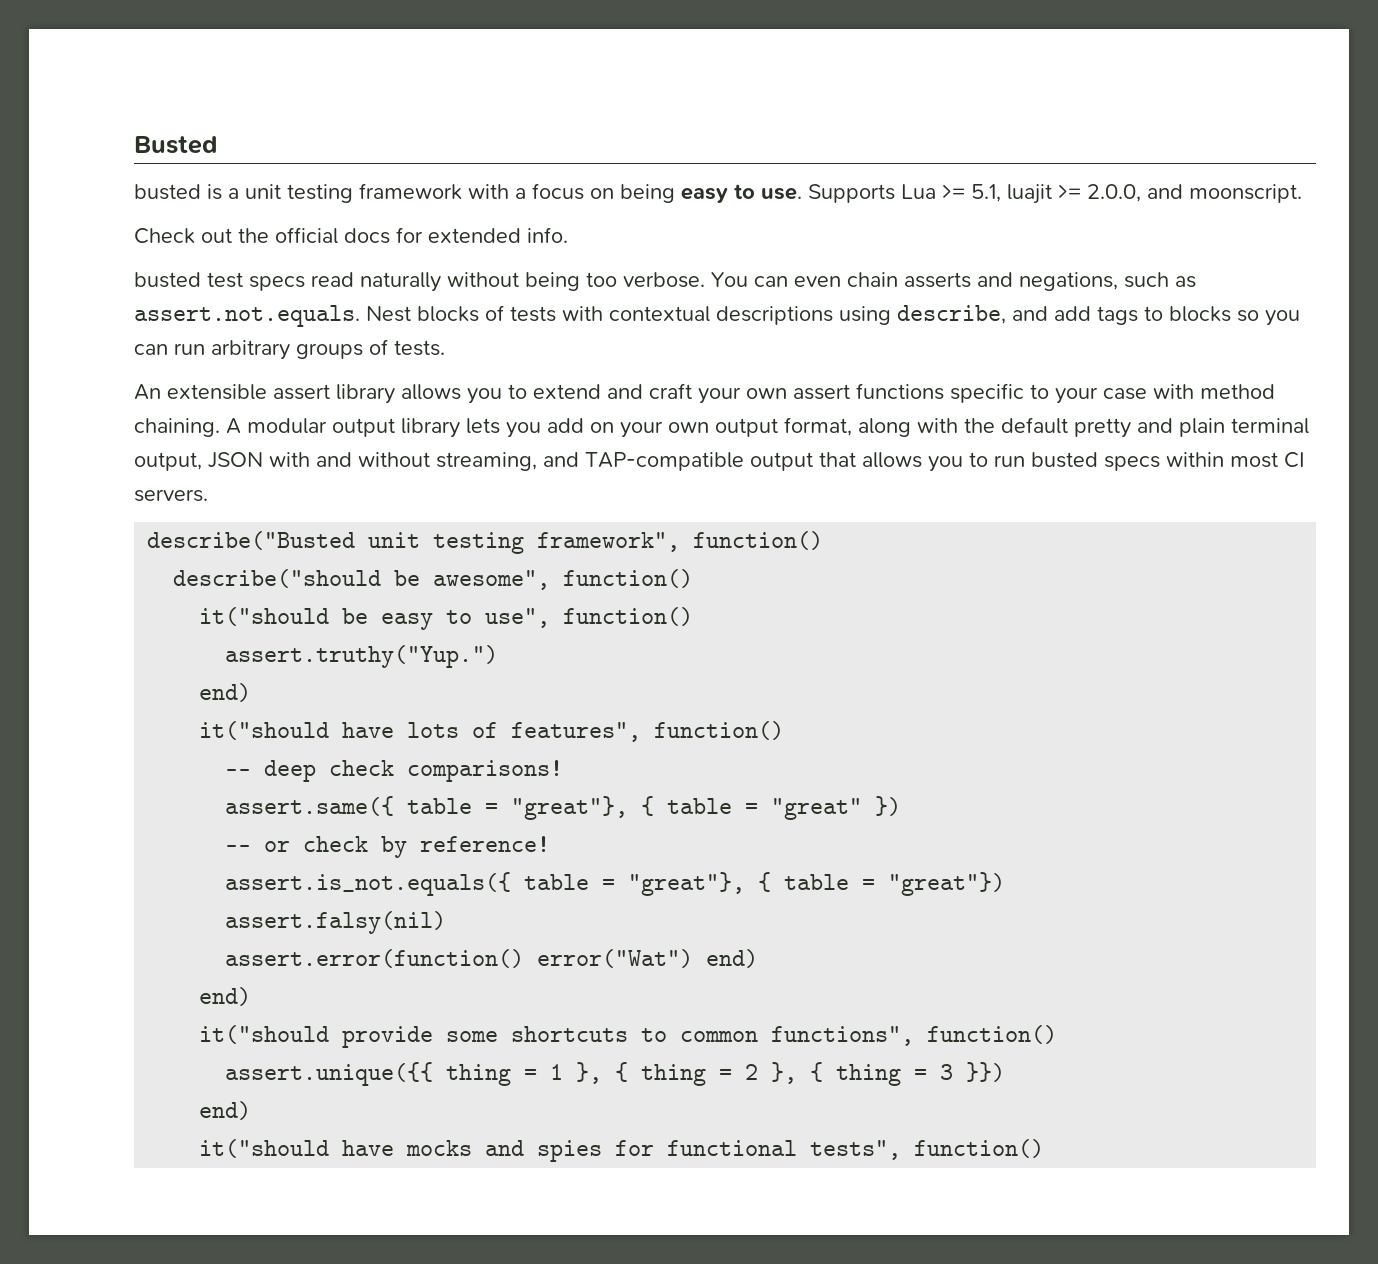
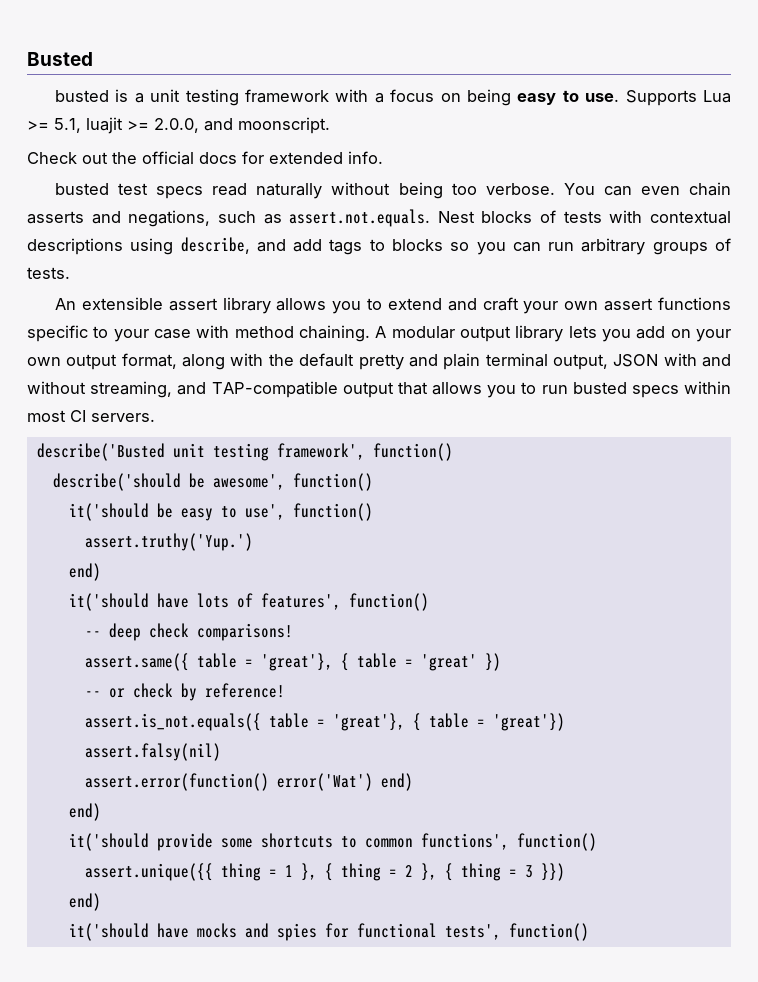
- describe("Busted unit testing framework", function()
- describe("should be awesome", function()
- it("should be easy to use", function()
- assert.truthy("Yup.")
+ describe('Busted unit testing framework', function()
+ describe('should be awesome', function()
+ it('should be easy to use', function()
+ assert.truthy('Yup.')
  end)
- it("should have lots of features", function()
+ it('should have lots of features', function()
- assert.same({ table = "great"}, { table = "great" })
+ assert.same({ table = 'great'}, { table = 'great' })
- assert.is_not.equals({ table = "great"}, { table = "great"})
+ assert.is_not.equals({ table = 'great'}, { table = 'great'})
- assert.error(function() error("Wat") end)
+ assert.error(function() error('Wat') end)
- it("should provide some shortcuts to common functions", function()
+ it('should provide some shortcuts to common functions', function()
- it("should have mocks and spies for functional tests", function()
+ it('should have mocks and spies for functional tests', function()

